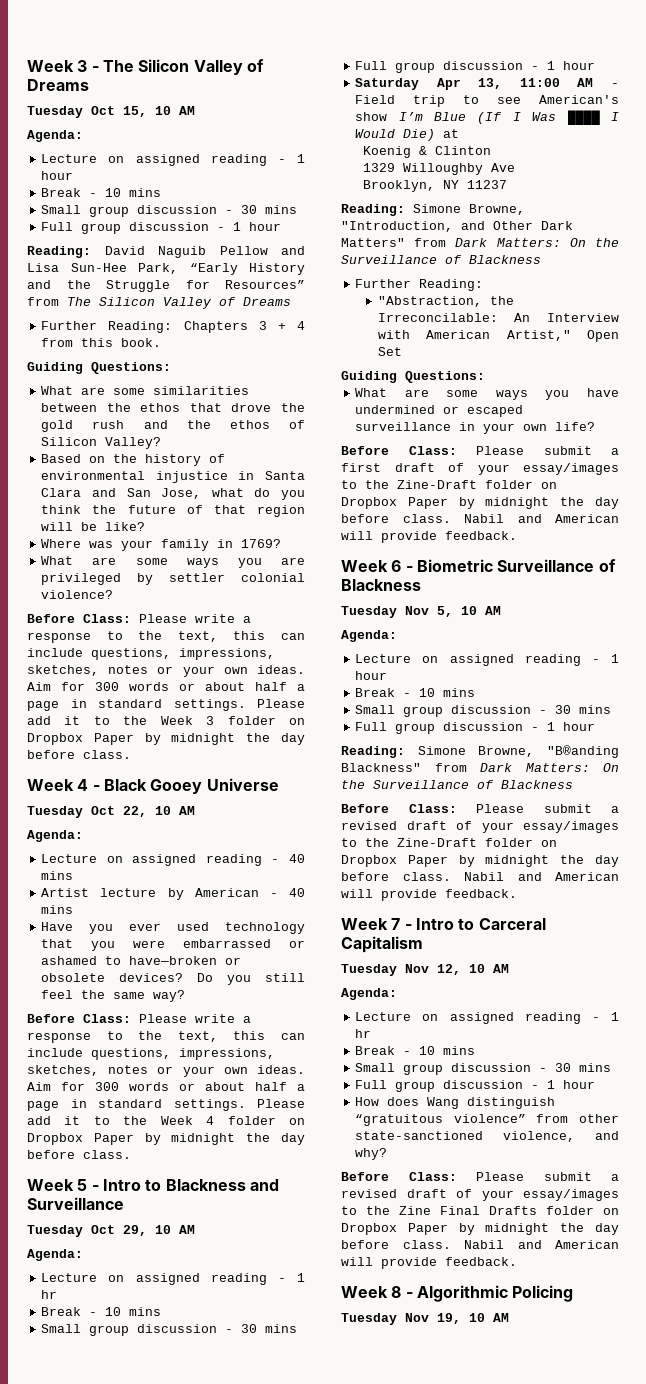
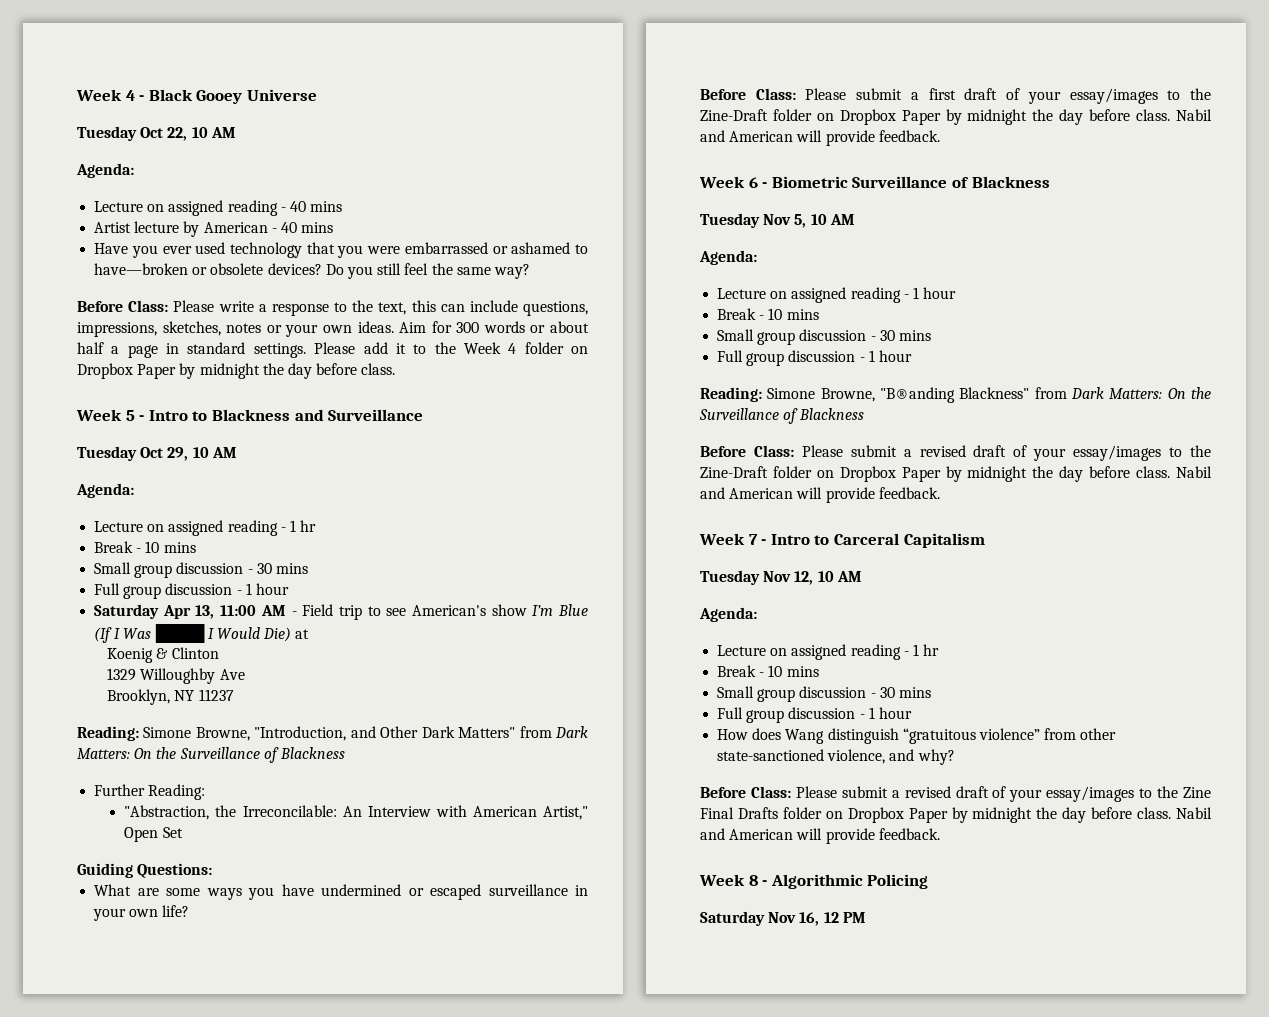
- Week 3 - The Silicon Valley of Dreams
- Tuesday Oct 15, 10 AM
- Agenda:
- Lecture on assigned reading - 1 hour
- Break - 10 mins
- Small group discussion - 30 mins
- Full group discussion - 1 hour
- Reading: David Naguib Pellow and Lisa Sun-Hee Park, “Early History and the Struggle for Resources” from The Silicon Valley of Dreams
- Further Reading: Chapters 3 + 4 from this book.
- Guiding Questions:
- What are some similarities between the ethos that drove the gold rush and the ethos of Silicon Valley?
- Based on the history of environmental injustice in Santa Clara and San Jose, what do you think the future of that region will be like?
- Where was your family in 1769?
- What are some ways you are privileged by settler colonial violence?
- Before Class: Please write a response to the text, this can include questions, impressions, sketches, notes or your own ideas. Aim for 300 words or about half a page in standard settings. Please add it to the Week 3 folder on Dropbox Paper by midnight the day before class.
- Tuesday Nov 19, 10 AM
+ Saturday Nov 16, 12 PM

